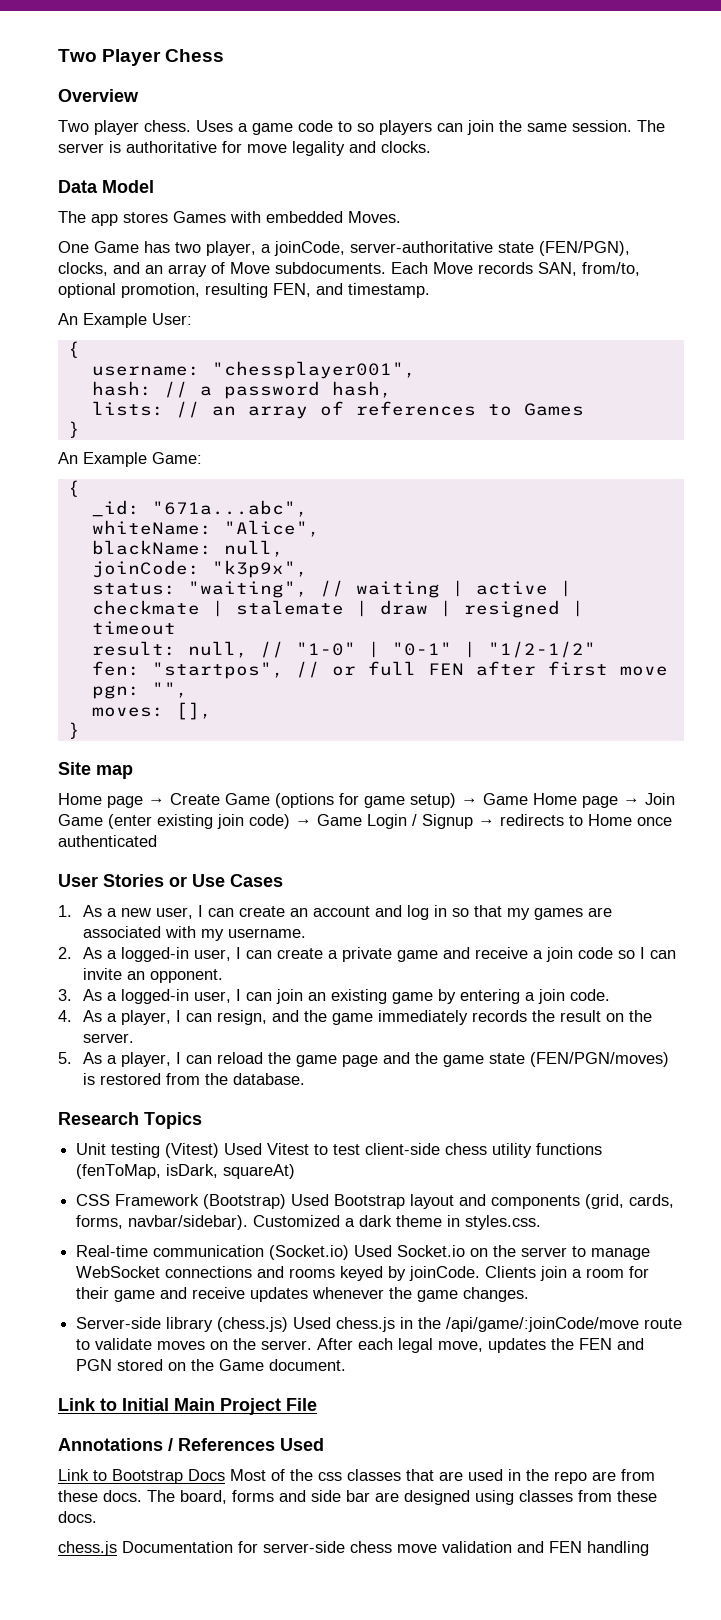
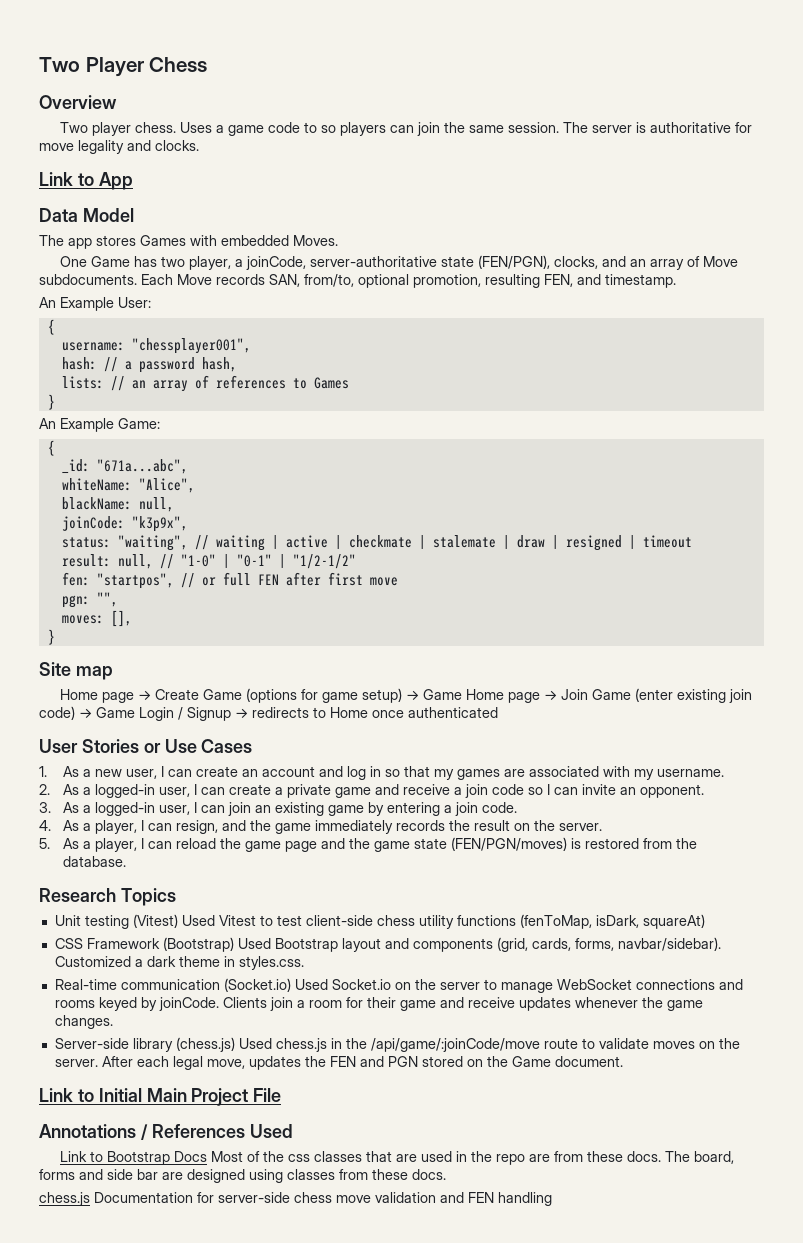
+ Link to App

